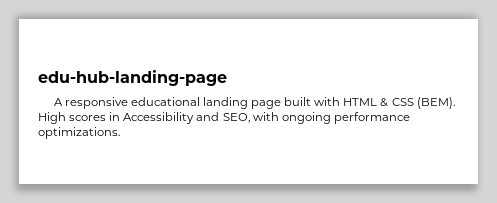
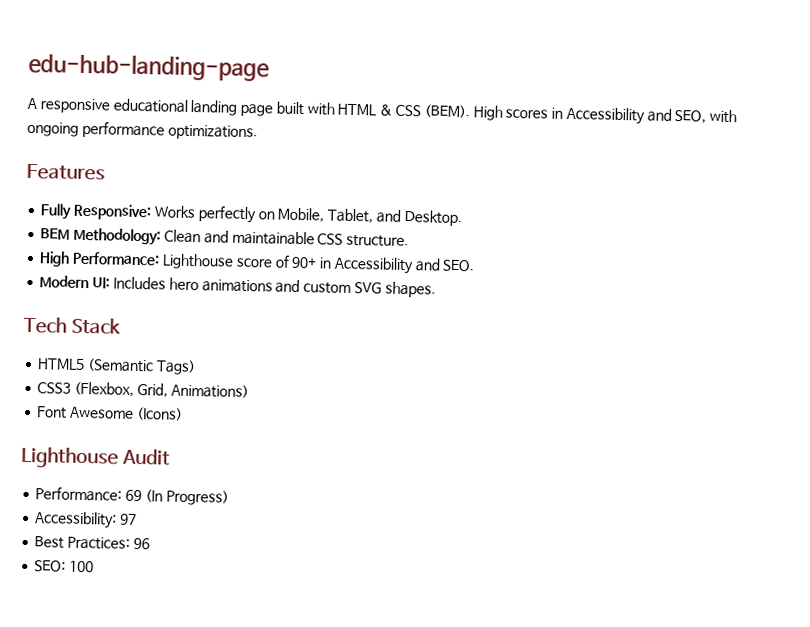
+ Features
+ Fully Responsive: Works perfectly on Mobile, Tablet, and Desktop.
+ BEM Methodology: Clean and maintainable CSS structure.
+ High Performance: Lighthouse score of 90+ in Accessibility and SEO.
+ Modern UI: Includes hero animations and custom SVG shapes.
+ Tech Stack
+ HTML5 (Semantic Tags)
+ CSS3 (Flexbox, Grid, Animations)
+ Font Awesome (Icons)
+ Lighthouse Audit
+ Performance: 69 (In Progress)
+ Accessibility: 97
+ Best Practices: 96
+ SEO: 100

